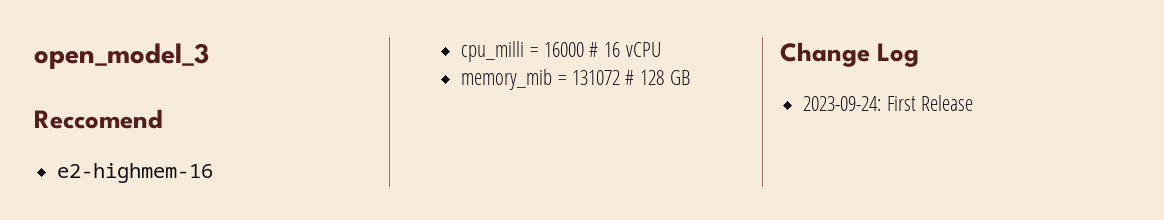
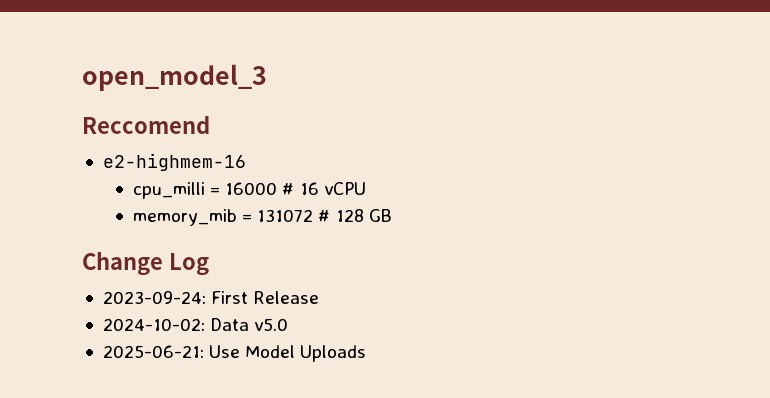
+ 2024-10-02: Data v5.0
+ 2025-06-21: Use Model Uploads

